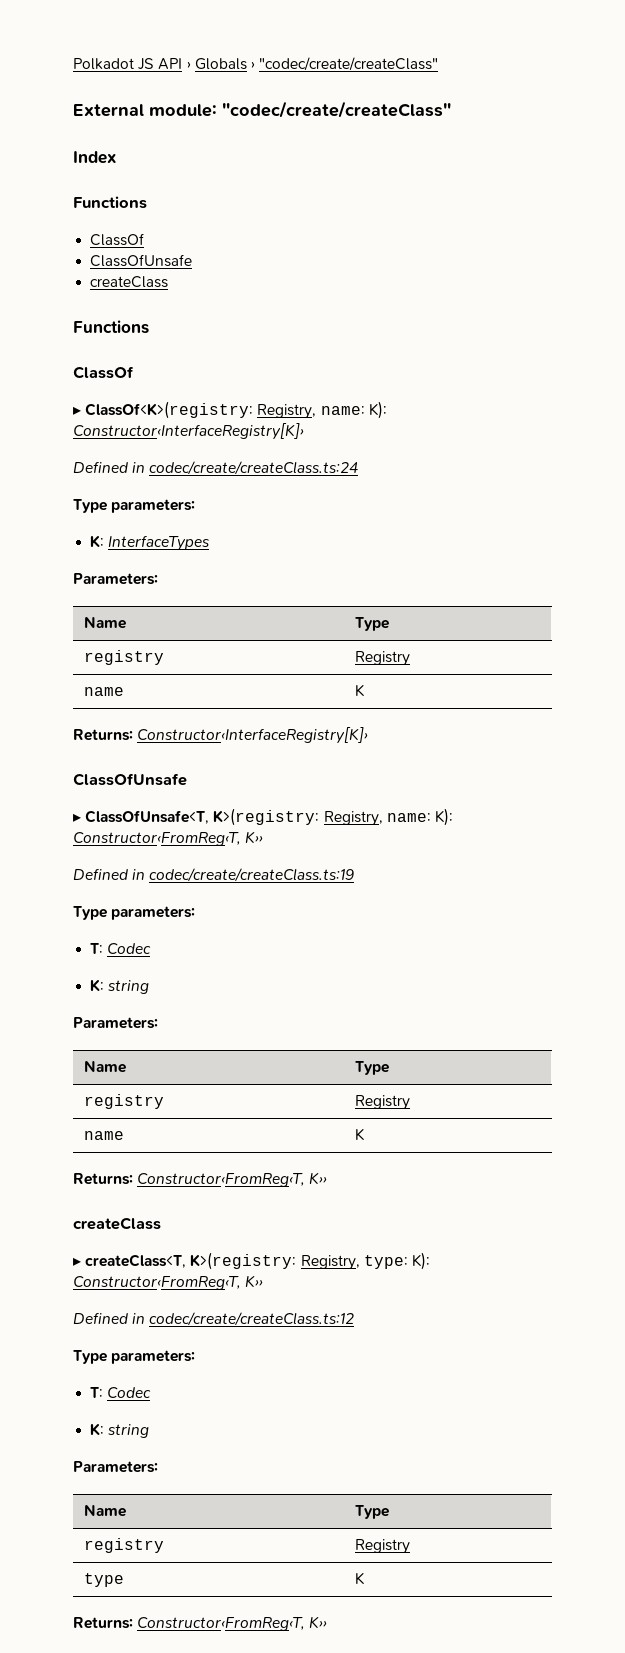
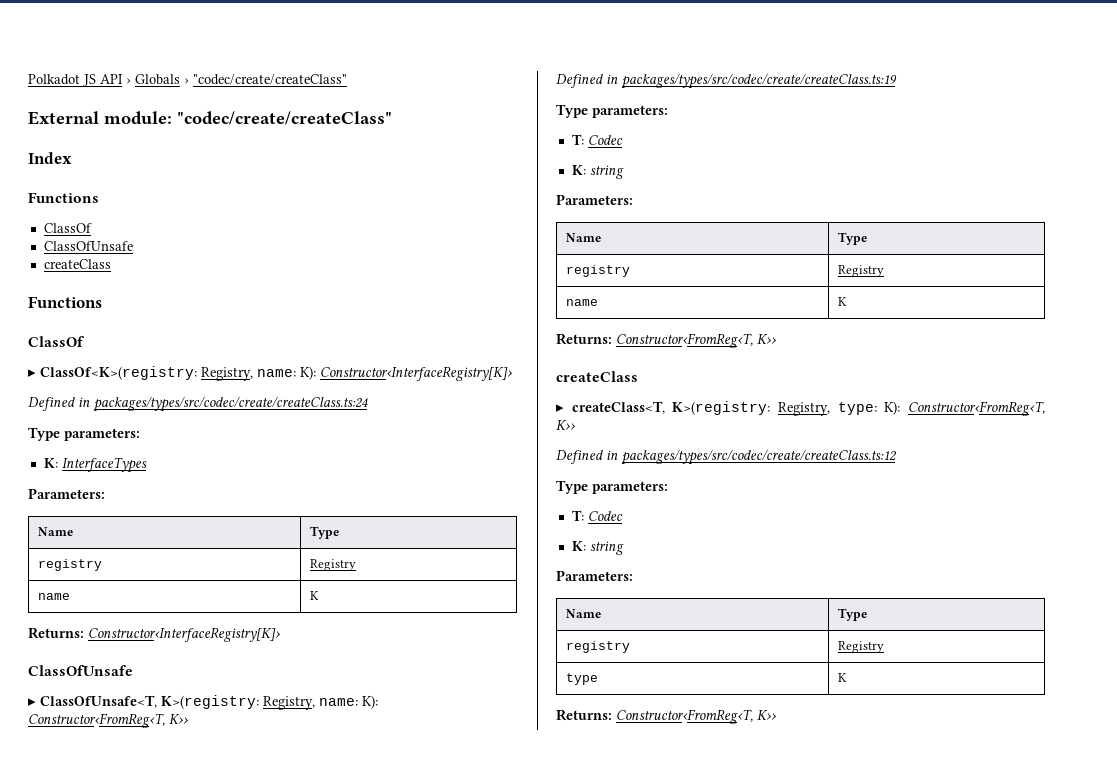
- Defined in codec/create/createClass.ts:24
+ Defined in packages/types/src/codec/create/createClass.ts:24
- Defined in codec/create/createClass.ts:19
+ Defined in packages/types/src/codec/create/createClass.ts:19
- Defined in codec/create/createClass.ts:12
+ Defined in packages/types/src/codec/create/createClass.ts:12

